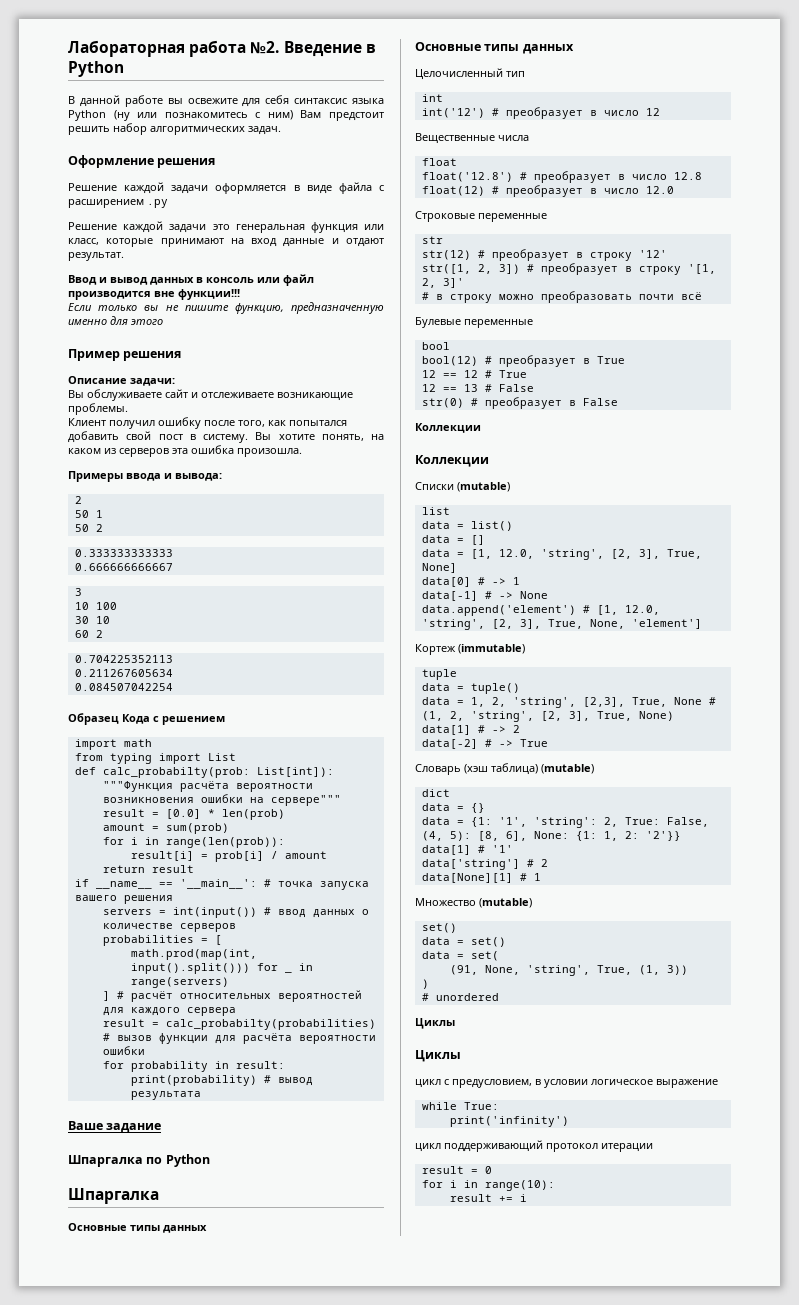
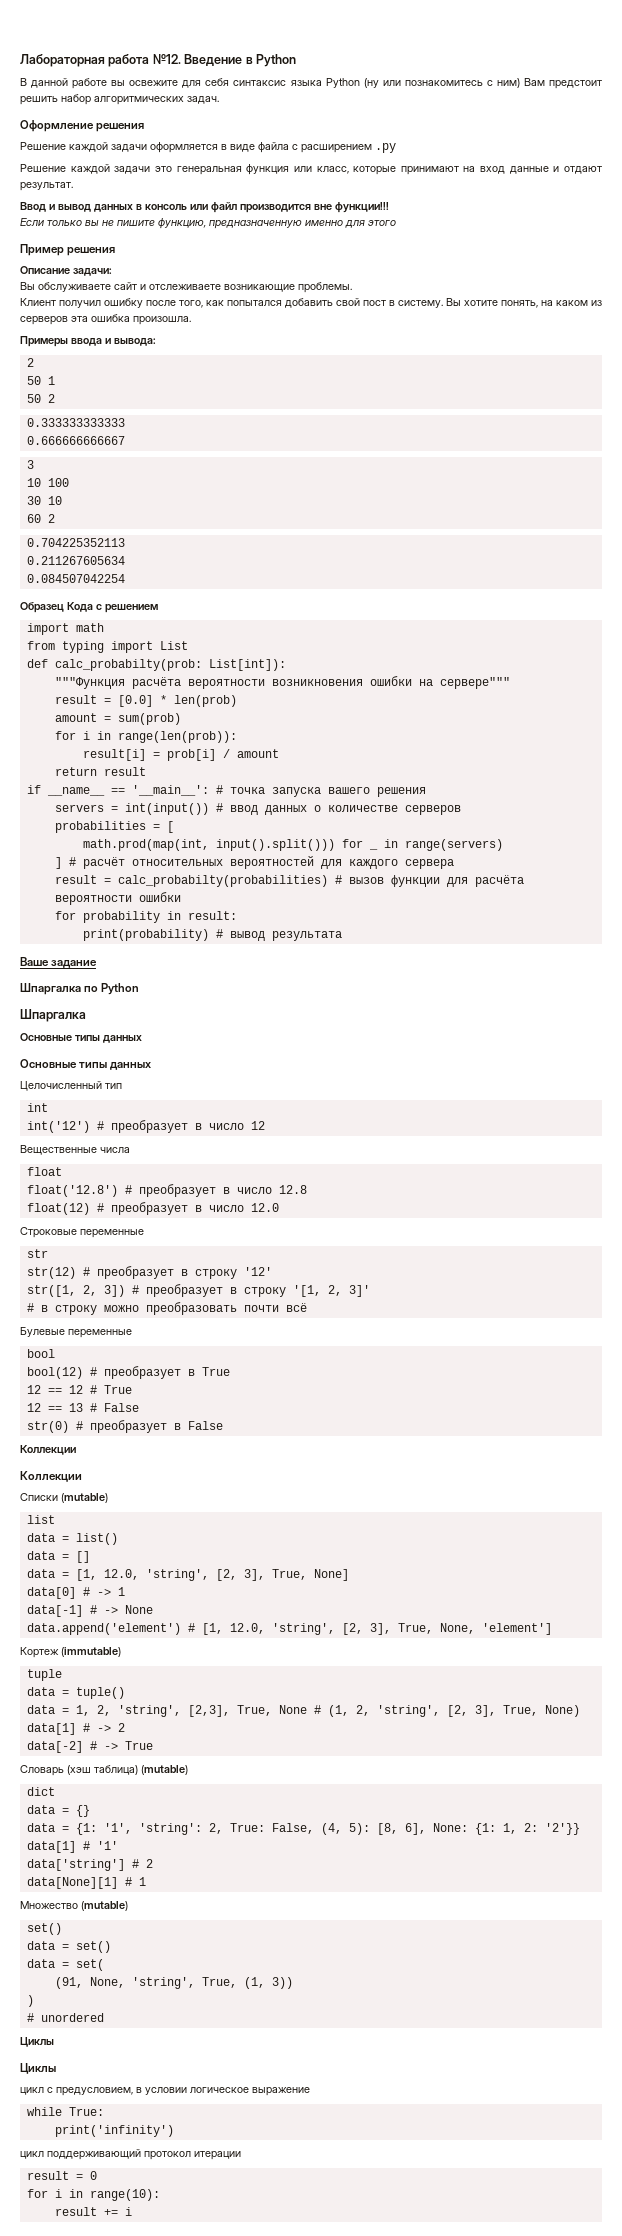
- Лабораторная работа №2.
+ Лабораторная работа №12.

